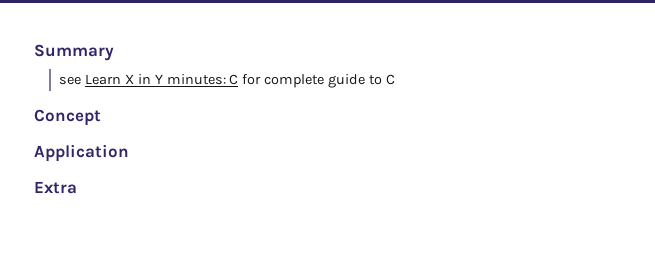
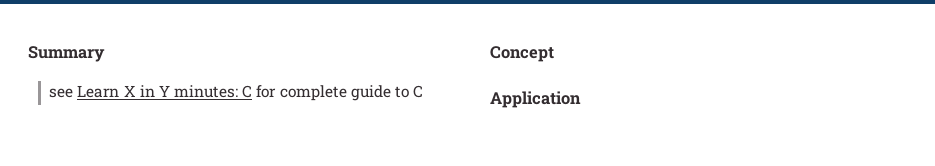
- Extra

